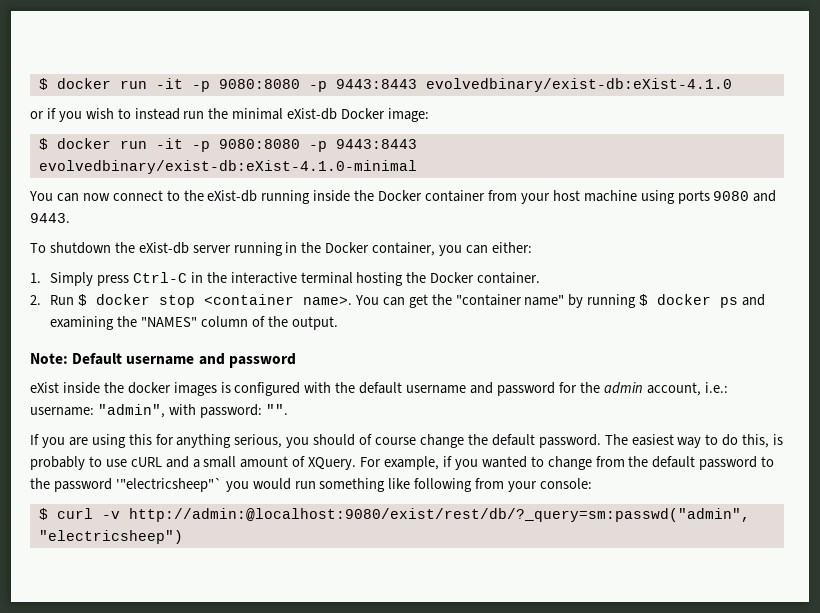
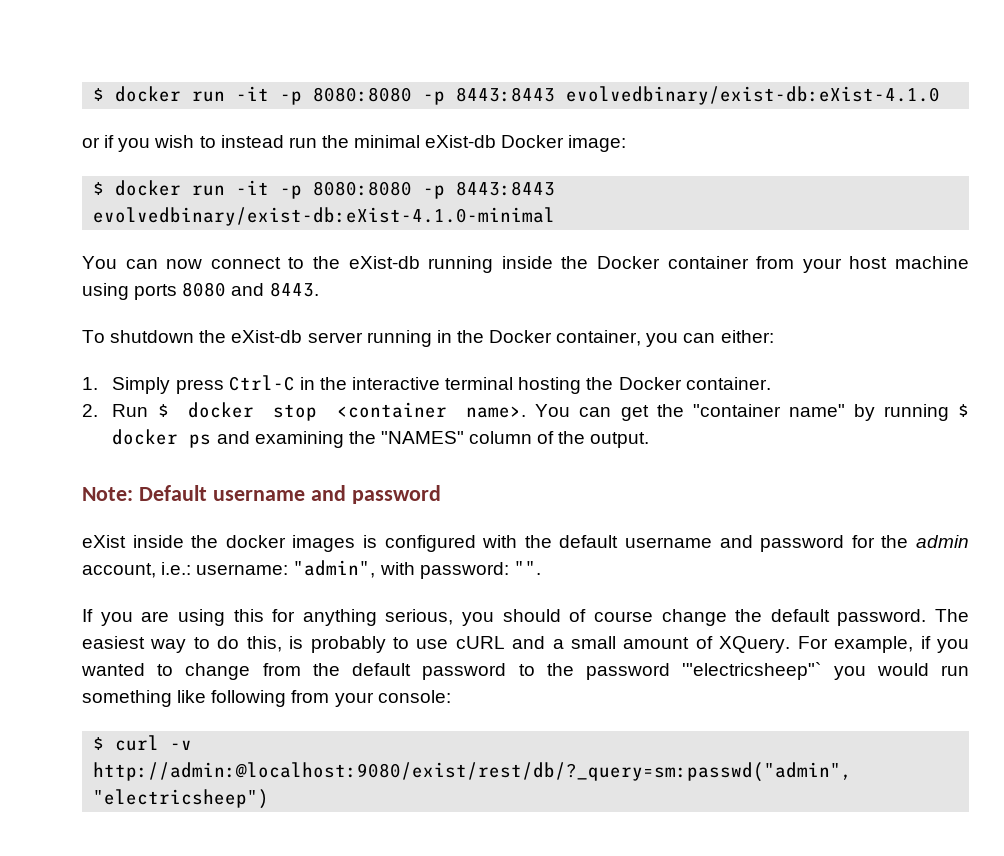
- $ docker run -it -p 9080:8080 -p 9443:8443 evolvedbinary/exist-db:eXist-4.1.0
+ $ docker run -it -p 8080:8080 -p 8443:8443 evolvedbinary/exist-db:eXist-4.1.0
- $ docker run -it -p 9080:8080 -p 9443:8443 evolvedbinary/exist-db:eXist-4.1.0-minimal
+ $ docker run -it -p 8080:8080 -p 8443:8443 evolvedbinary/exist-db:eXist-4.1.0-minimal
- You can now connect to the eXist-db running inside the Docker container from your host machine using ports 9080 and 9443.
+ You can now connect to the eXist-db running inside the Docker container from your host machine using ports 8080 and 8443.

